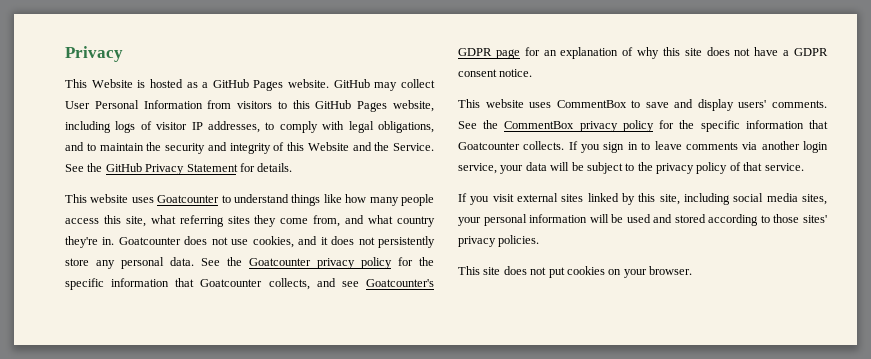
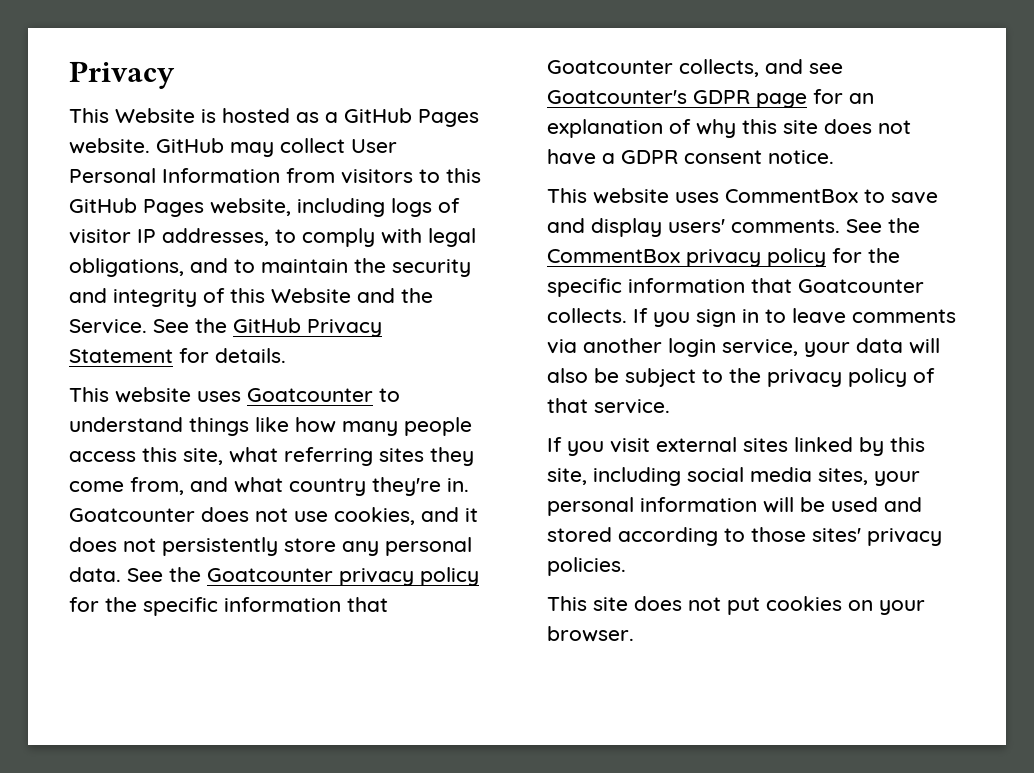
- If you sign in to leave comments via another login service, your data will be subject to the privacy policy of that service.
+ If you sign in to leave comments via another login service, your data will also be subject to the privacy policy of that service.

